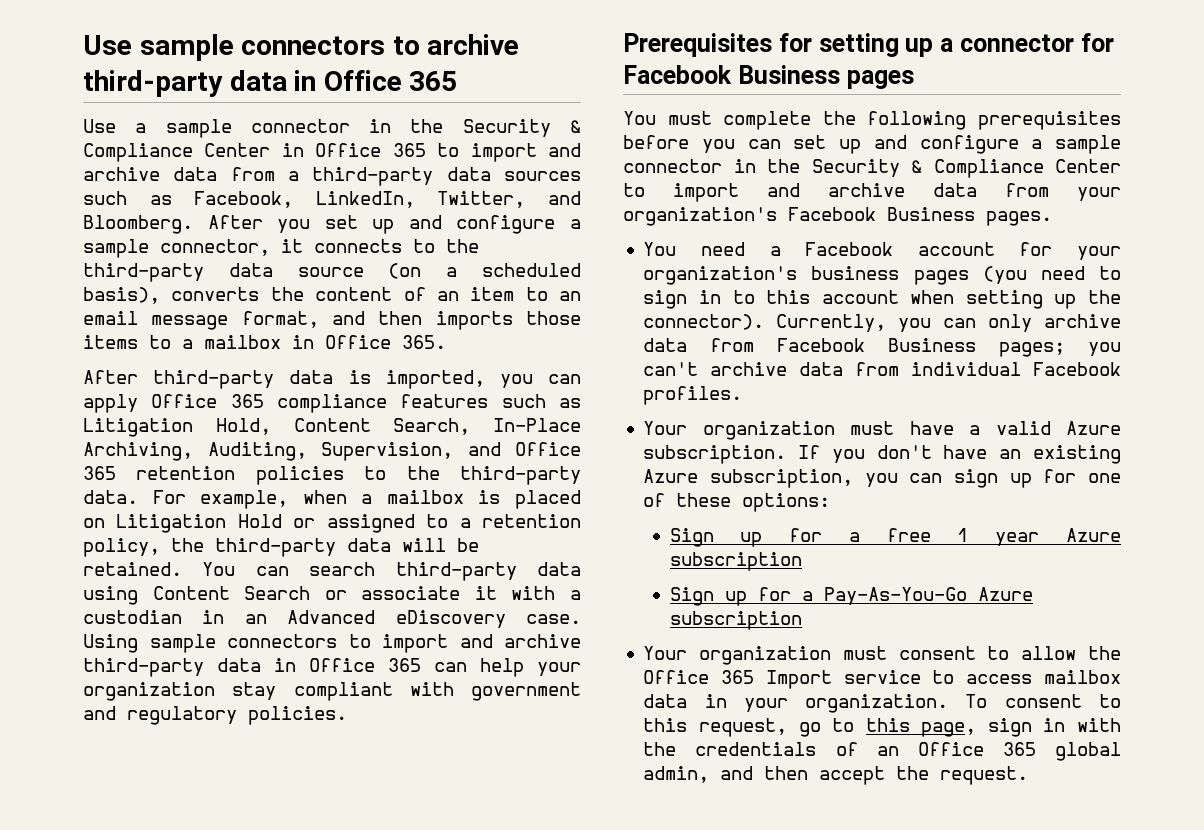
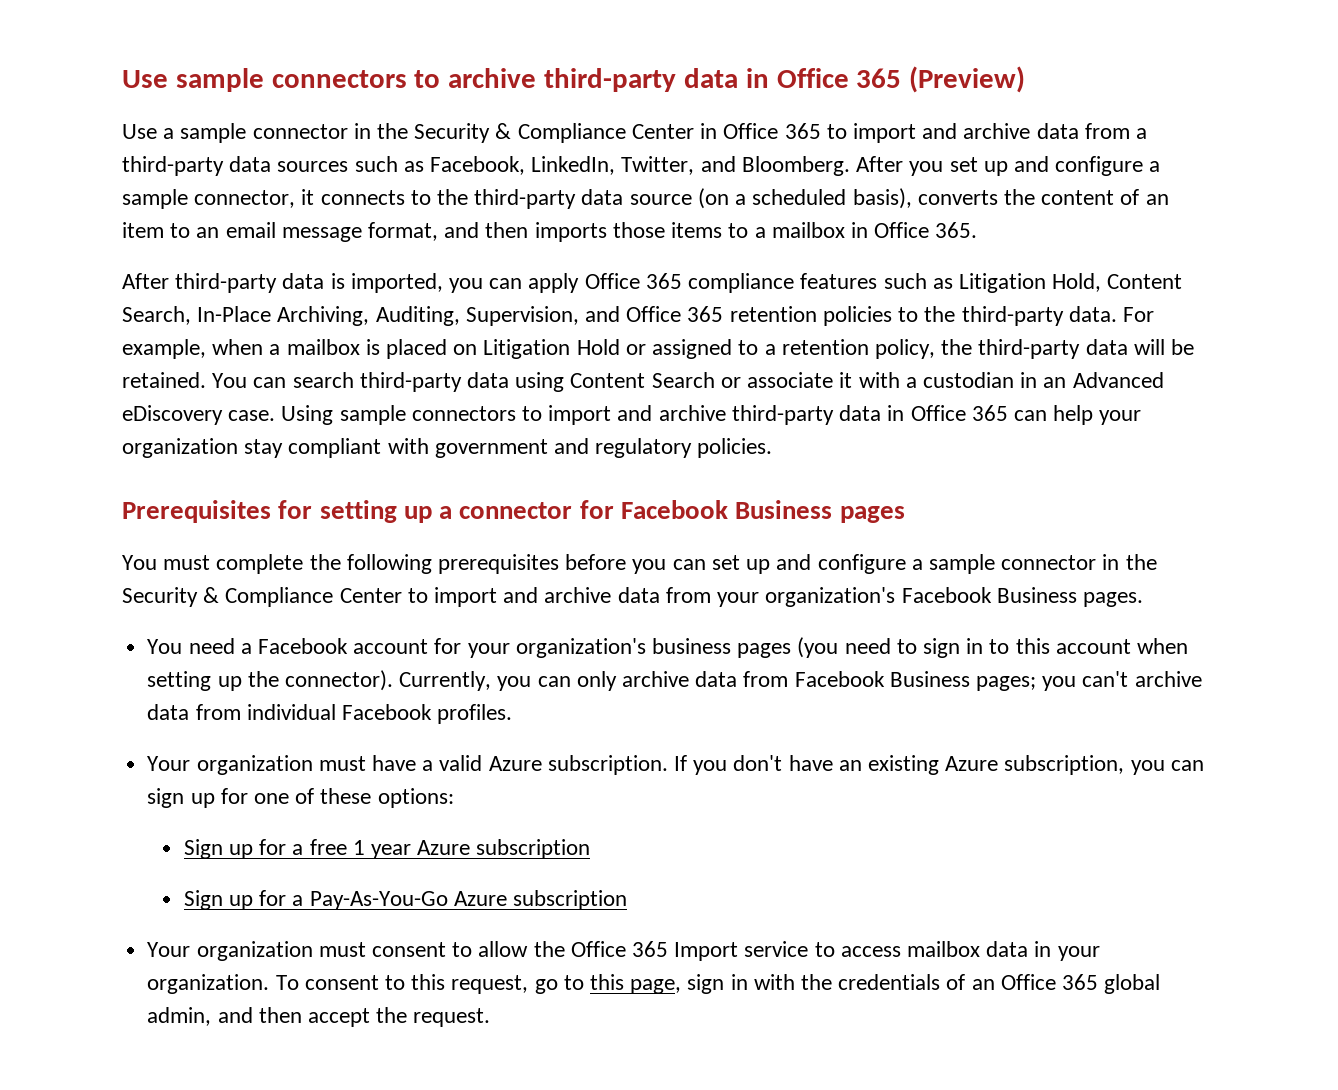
- Use sample connectors to archive third-party data in Office 365
+ Use sample connectors to archive third-party data in Office 365 (Preview)

